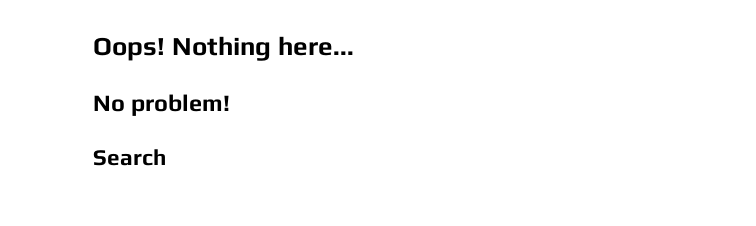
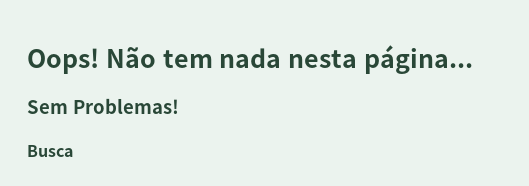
- Nothing here...
- No problem!
- Search
+ Não tem nada nesta página...
+ Sem Problemas!
+ Busca

